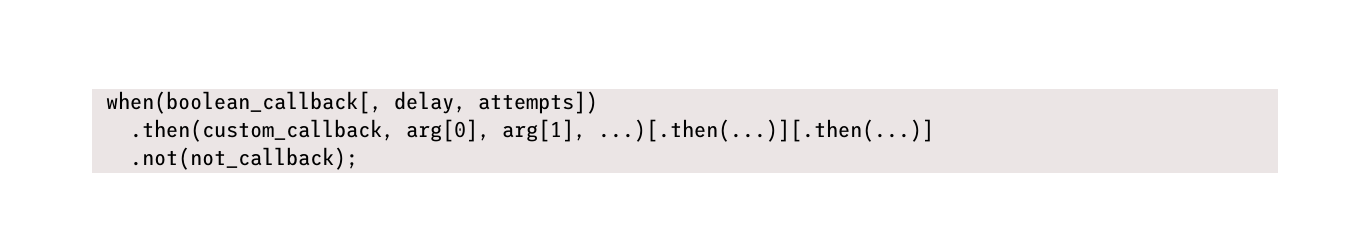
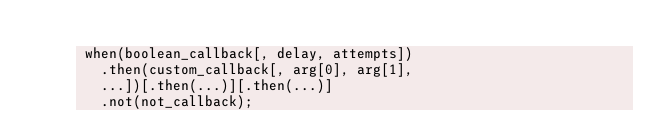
- .then(custom_callback, arg[0], arg[1], ...)[.then(...)][.then(...)]
+ .then(custom_callback[, arg[0], arg[1], ...])[.then(...)][.then(...)]

